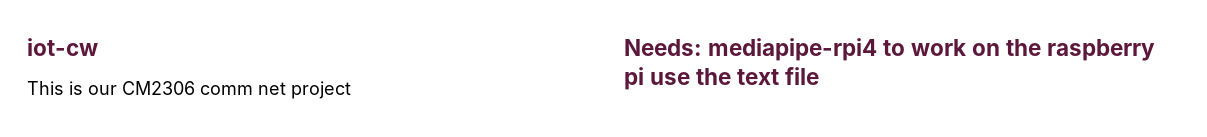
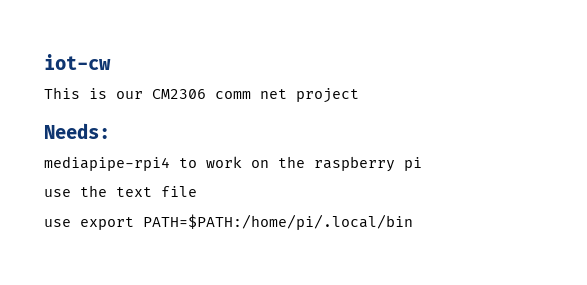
- Needs: mediapipe-rpi4 to work on the raspberry pi use the text file
+ Needs:
+ mediapipe-rpi4 to work on the raspberry pi
+ use the text file
+ use export PATH=$PATH:/home/pi/.local/bin

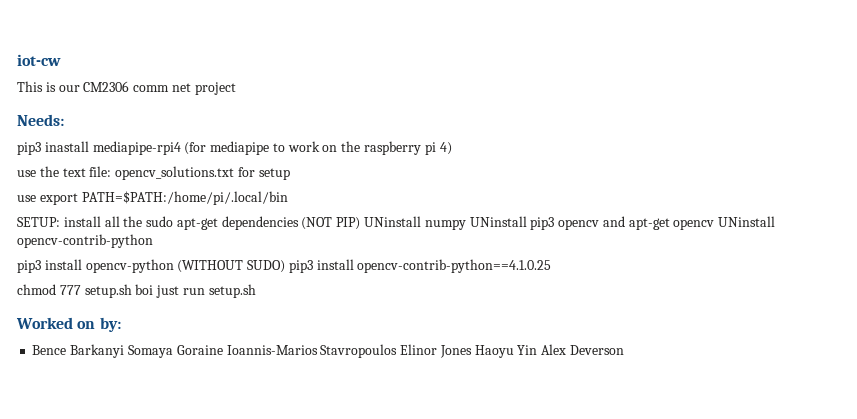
- mediapipe-rpi4 to work on the raspberry pi
+ pip3 inastall mediapipe-rpi4 (for mediapipe to work on the raspberry pi 4)
- use the text file
+ use the text file: opencv_solutions.txt for setup
+ SETUP: install all the sudo apt-get dependencies (NOT PIP) UNinstall numpy UNinstall pip3 opencv and apt-get opencv UNinstall opencv-contrib-python
+ pip3 install opencv-python (WITHOUT SUDO) pip3 install opencv-contrib-python==4.1.0.25
+ chmod 777 setup.sh boi just run setup.sh
+ Worked on by:
+ Bence Barkanyi Somaya Goraine Ioannis-Marios Stavropoulos Elinor Jones Haoyu Yin Alex Deverson

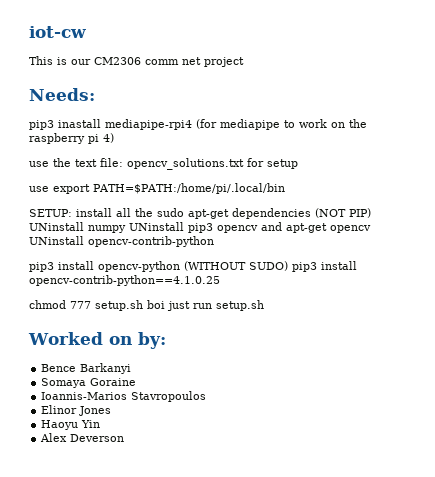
- Bence Barkanyi Somaya Goraine Ioannis-Marios Stavropoulos Elinor Jones Haoyu Yin Alex Deverson
+ Bence Barkanyi
+ Somaya Goraine
+ Ioannis-Marios Stavropoulos
+ Elinor Jones
+ Haoyu Yin
+ Alex Deverson

